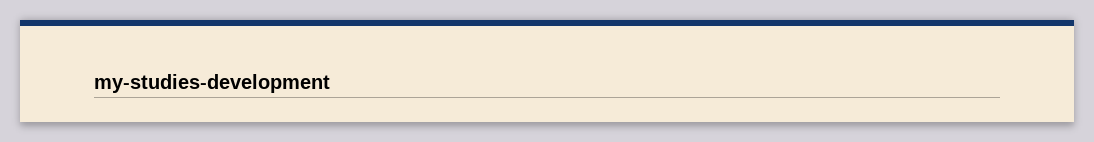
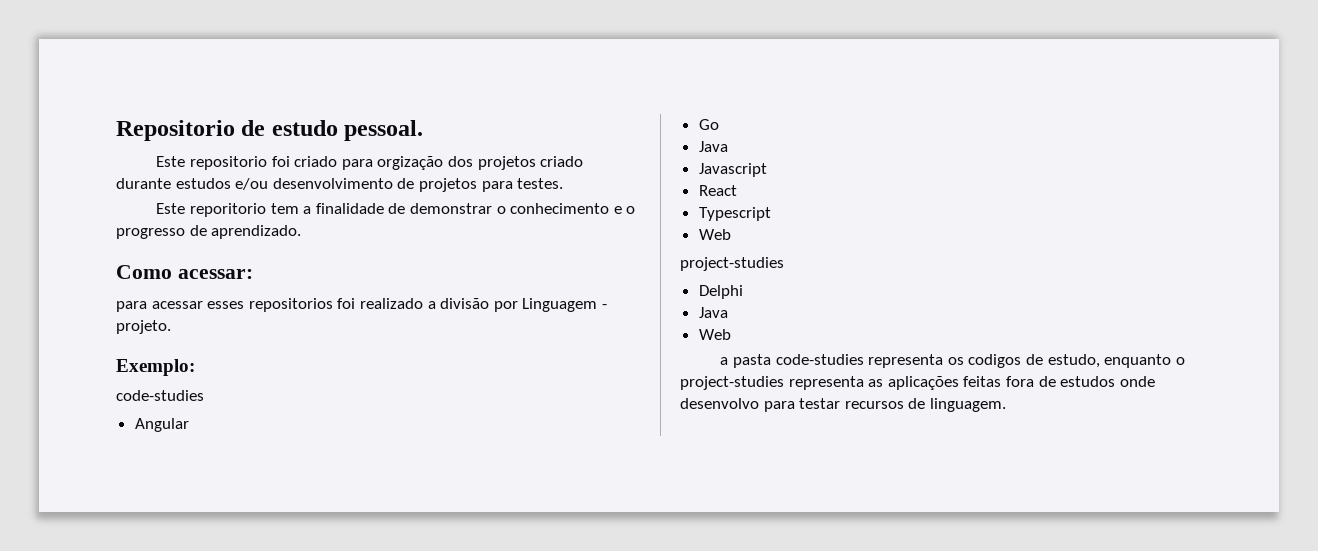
- my-studies-development
+ Repositorio de estudo pessoal.
+ Este repositorio foi criado para orgização dos projetos criado durante estudos e/ou desenvolvimento de projetos para testes.
+ Este reporitorio tem a finalidade de demonstrar o conhecimento e o progresso de aprendizado.
+ Como acessar:
+ para acessar esses repositorios foi realizado a divisão por Linguagem - projeto.
+ Exemplo:
+ code-studies
+ Angular
+ Go
+ Java
+ Javascript
+ React
+ Typescript
+ Web
+ project-studies
+ Delphi
+ Java
+ Web
+ a pasta code-studies representa os codigos de estudo, enquanto o project-studies representa as aplicações feitas fora de estudos onde desenvolvo para testar recursos de linguagem.

